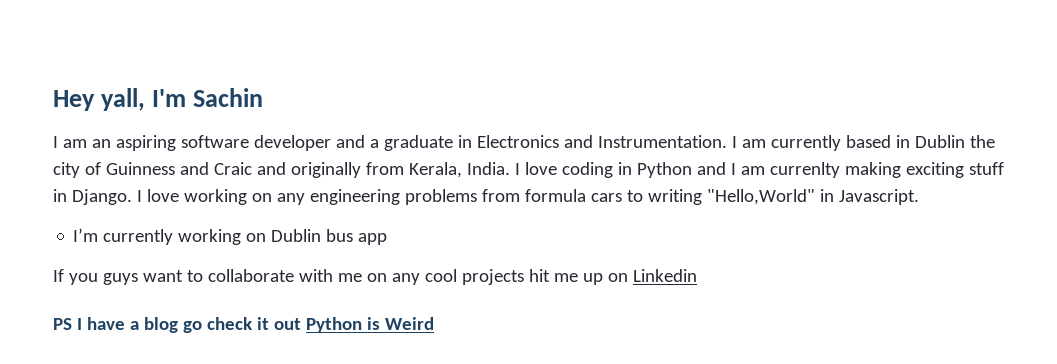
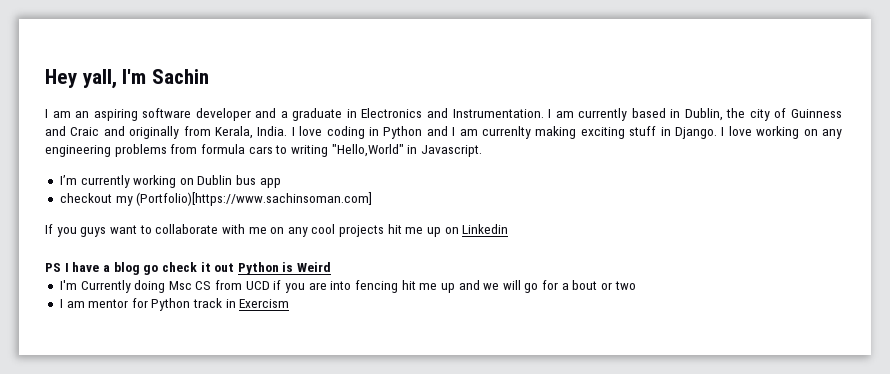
- I am currently based in Dublin the city of Guinness and Craic and originally from Kerala, India.
+ I am currently based in Dublin, the city of Guinness and Craic and originally from Kerala, India.
+ checkout my (Portfolio)[https://www.sachinsoman.com]
+ I'm Currently doing Msc CS from UCD if you are into fencing hit me up and we will go for a bout or two
+ I am mentor for Python track in Exercism

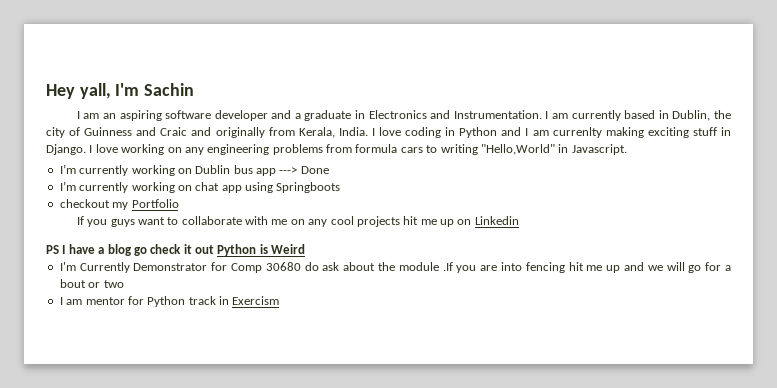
- I’m currently working on Dublin bus app
+ I’m currently working on Dublin bus app ---> Done
+ I’m currently working on chat app using Springboots
- checkout my (Portfolio)[https://www.sachinsoman.com]
+ checkout my Portfolio
- I'm Currently doing Msc CS from UCD if you are into fencing hit me up and we will go for a bout or two
+ I'm Currently Demonstrator for Comp 30680 do ask about the module .If you are into fencing hit me up and we will go for a bout or two

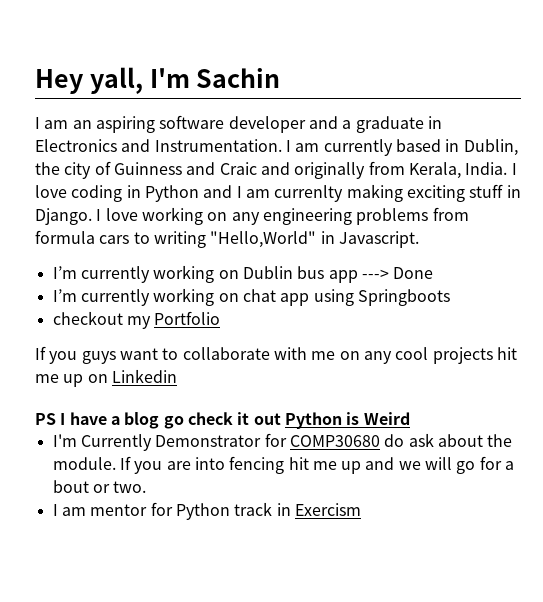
- I'm Currently Demonstrator for Comp 30680 do ask about the module .If you are into fencing hit me up and we will go for a bout or two
+ I'm Currently Demonstrator for COMP30680 do ask about the module. If you are into fencing hit me up and we will go for a bout or two.

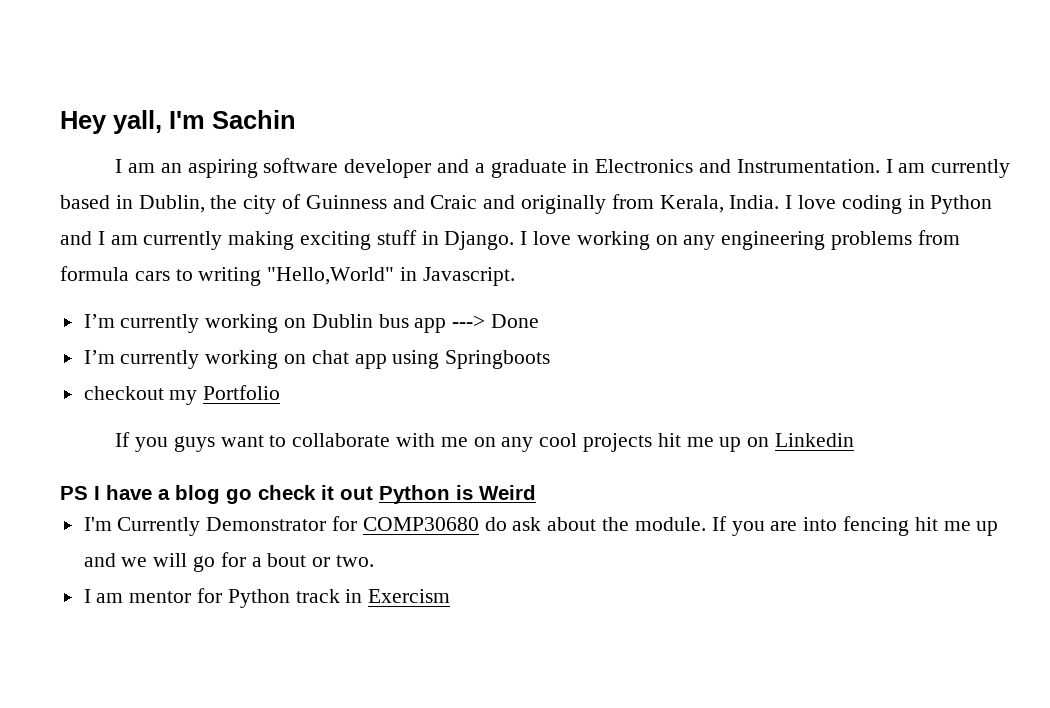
- I love coding in Python and I am currenlty making exciting stuff in Django.
+ I love coding in Python and I am currently making exciting stuff in Django.

